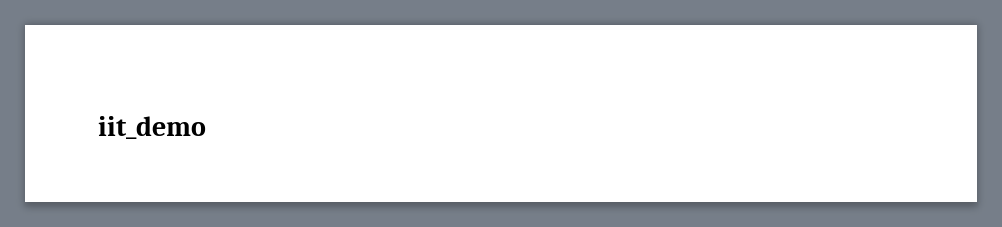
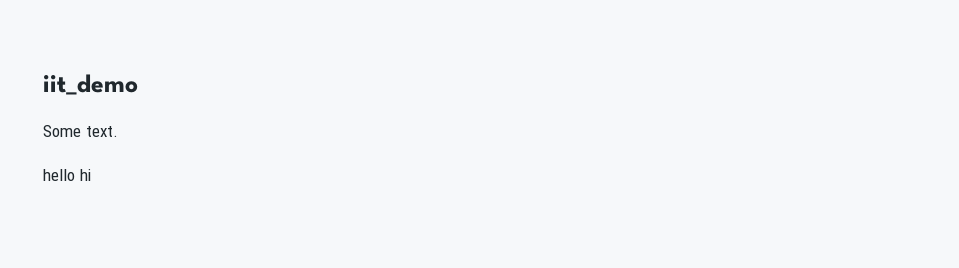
+ Some text.
+ hello hi

